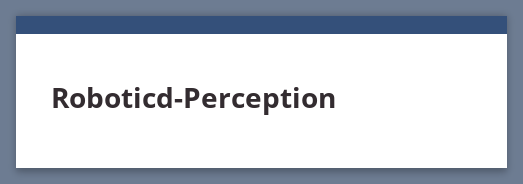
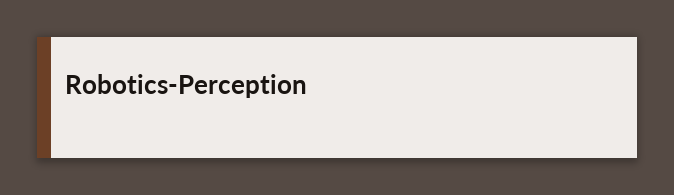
- Roboticd-Perception
+ Robotics-Perception

